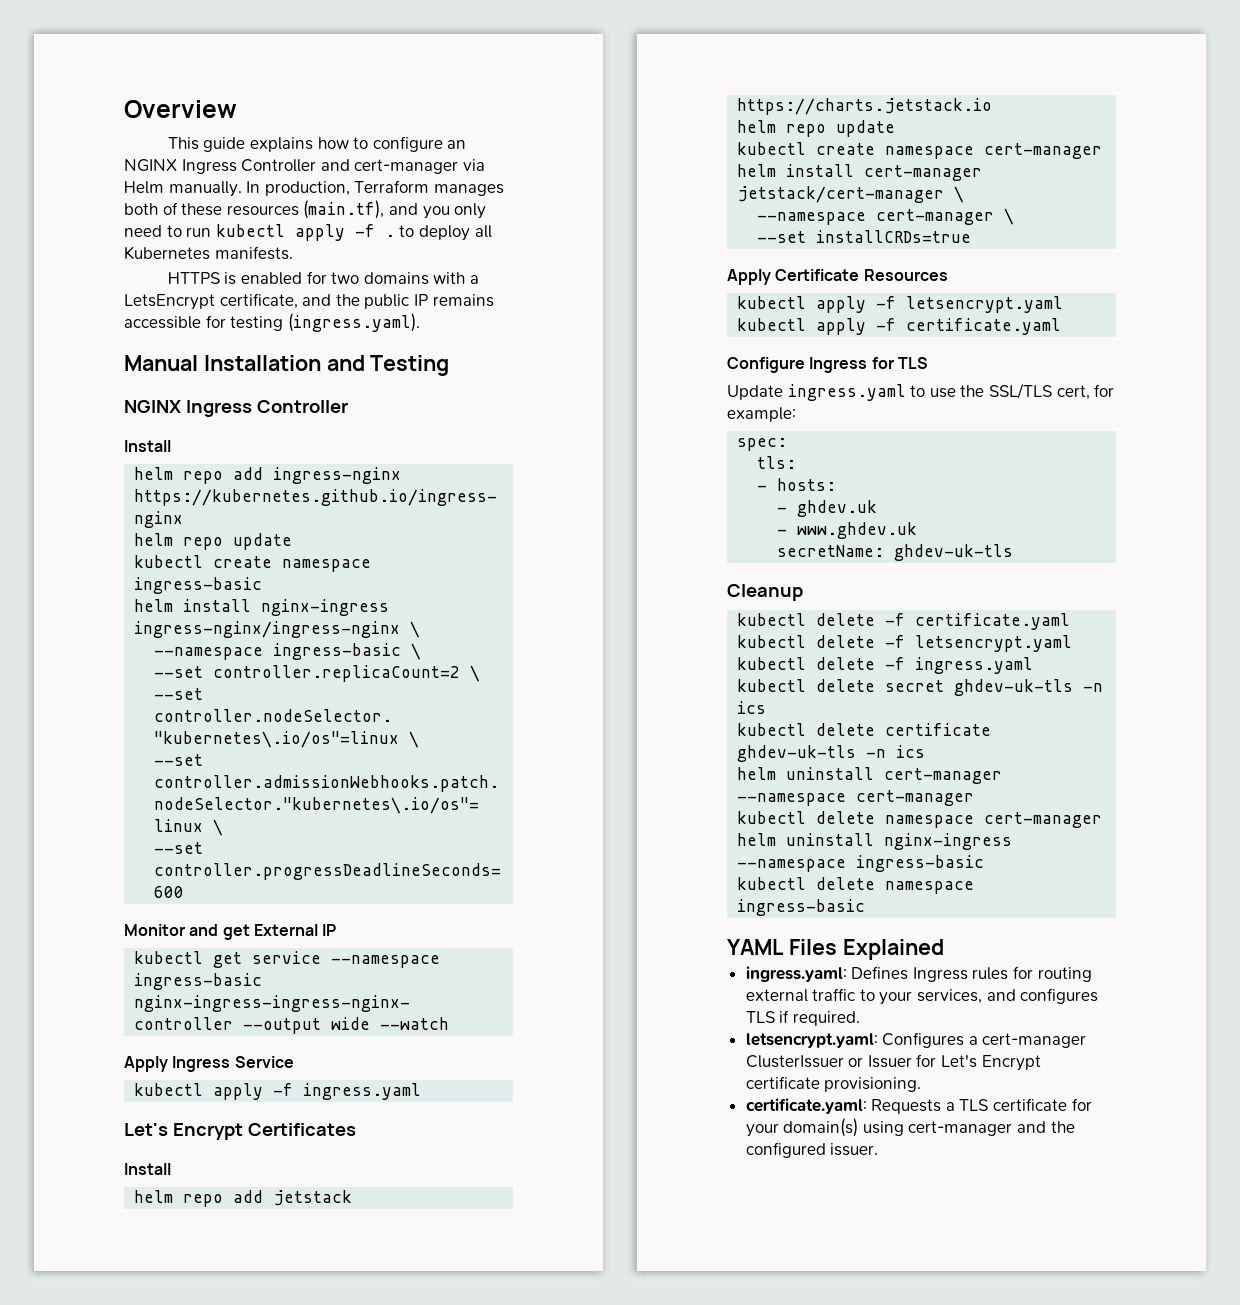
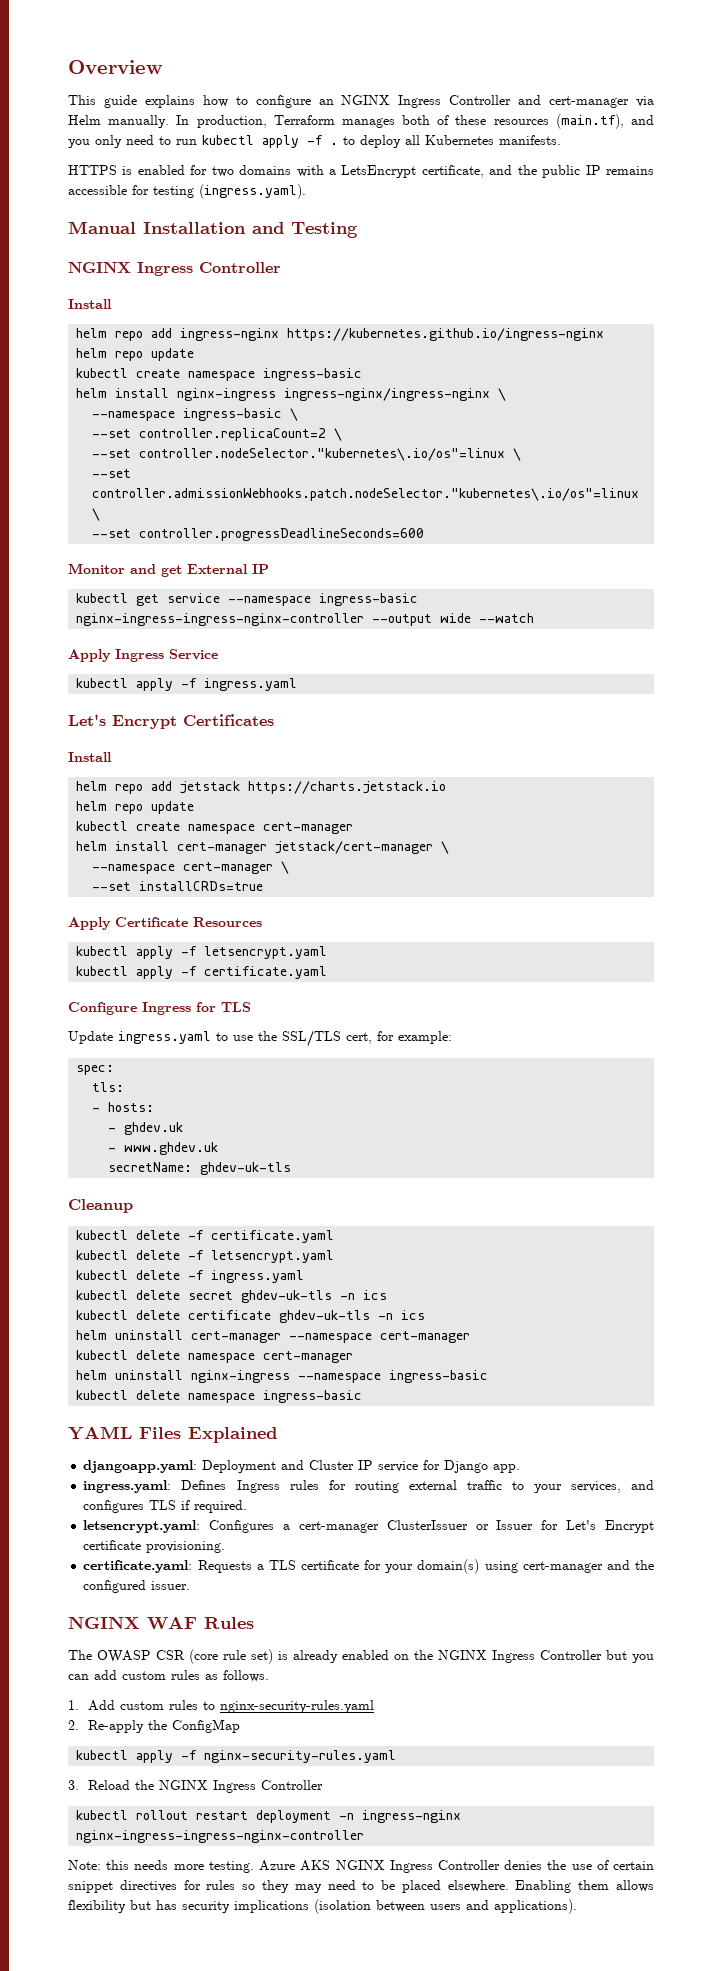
+ djangoapp.yaml: Deployment and Cluster IP service for Django app.
+ NGINX WAF Rules
+ The OWASP CSR (core rule set) is already enabled on the NGINX Ingress Controller but you can add custom rules as follows.
+ 1. Add custom rules to nginx-security-rules.yaml
+ 2. Re-apply the ConfigMap
+ kubectl apply -f nginx-security-rules.yaml
+ 3. Reload the NGINX Ingress Controller
+ kubectl rollout restart deployment -n ingress-nginx nginx-ingress-ingress-nginx-controller
+ Note: this needs more testing. Azure AKS NGINX Ingress Controller denies the use of certain snippet directives for rules so they may need to be placed elsewhere. Enabling them allows flexibility but has security implications (isolation between users and applications).

